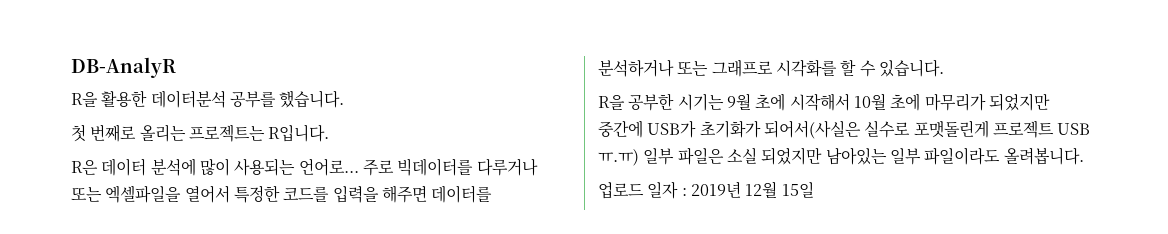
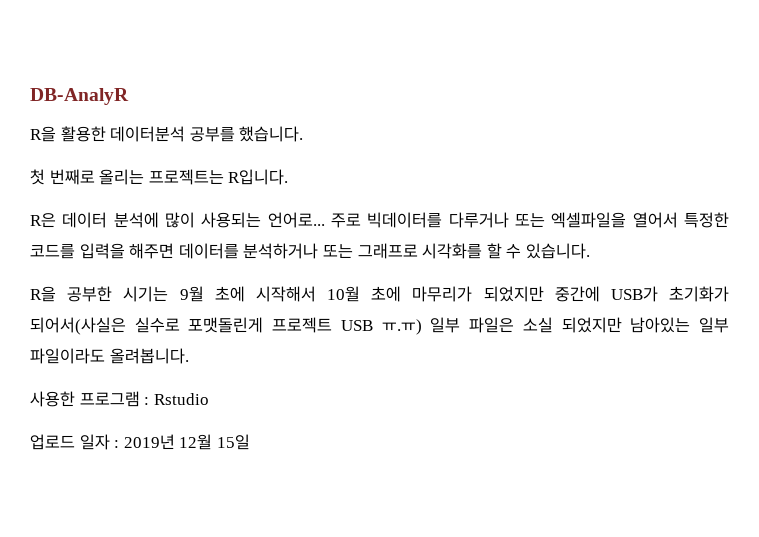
+ 사용한 프로그램 : Rstudio

